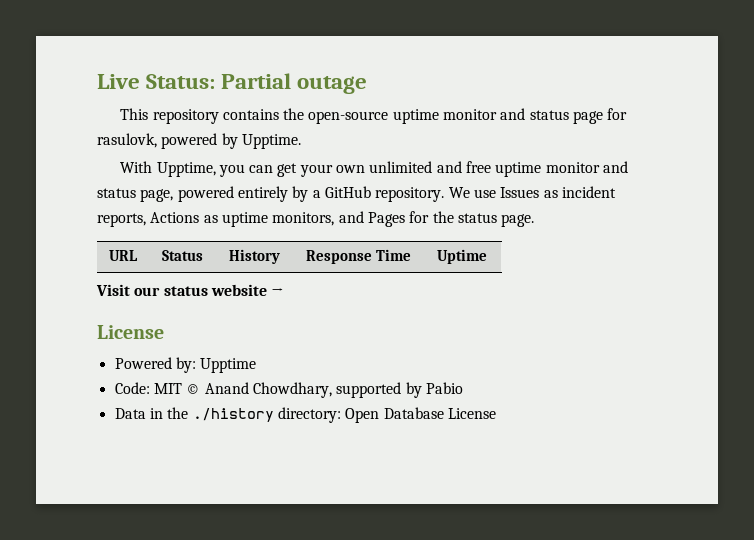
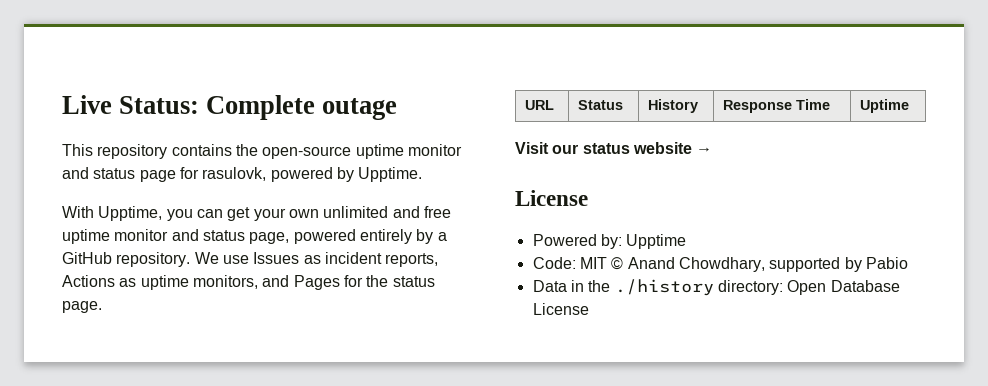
- Live Status: Partial outage
+ Live Status: Complete outage

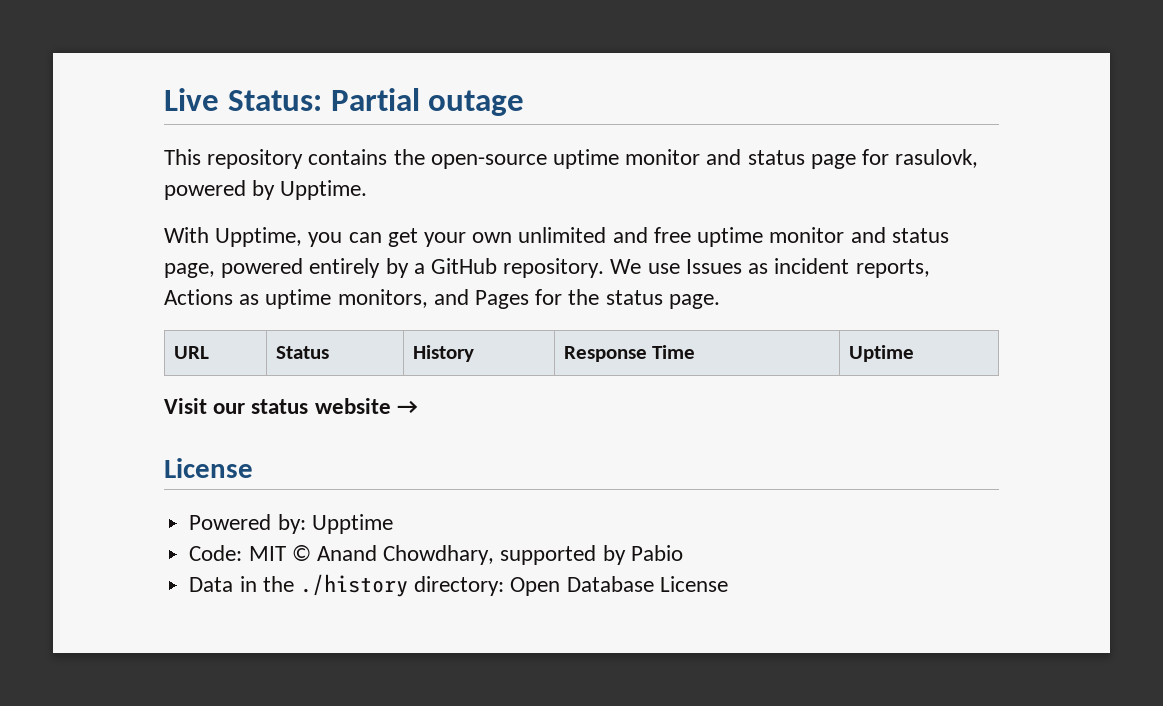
- Live Status: Complete outage
+ Live Status: Partial outage

